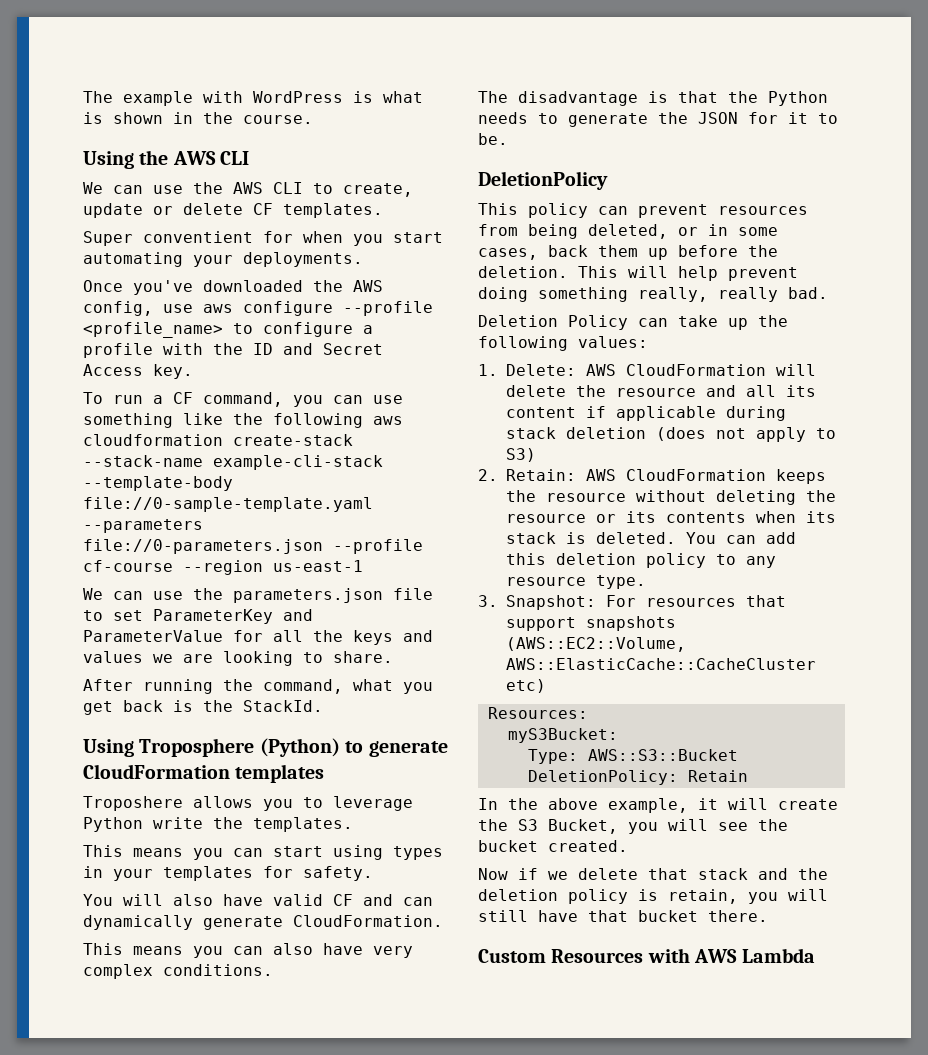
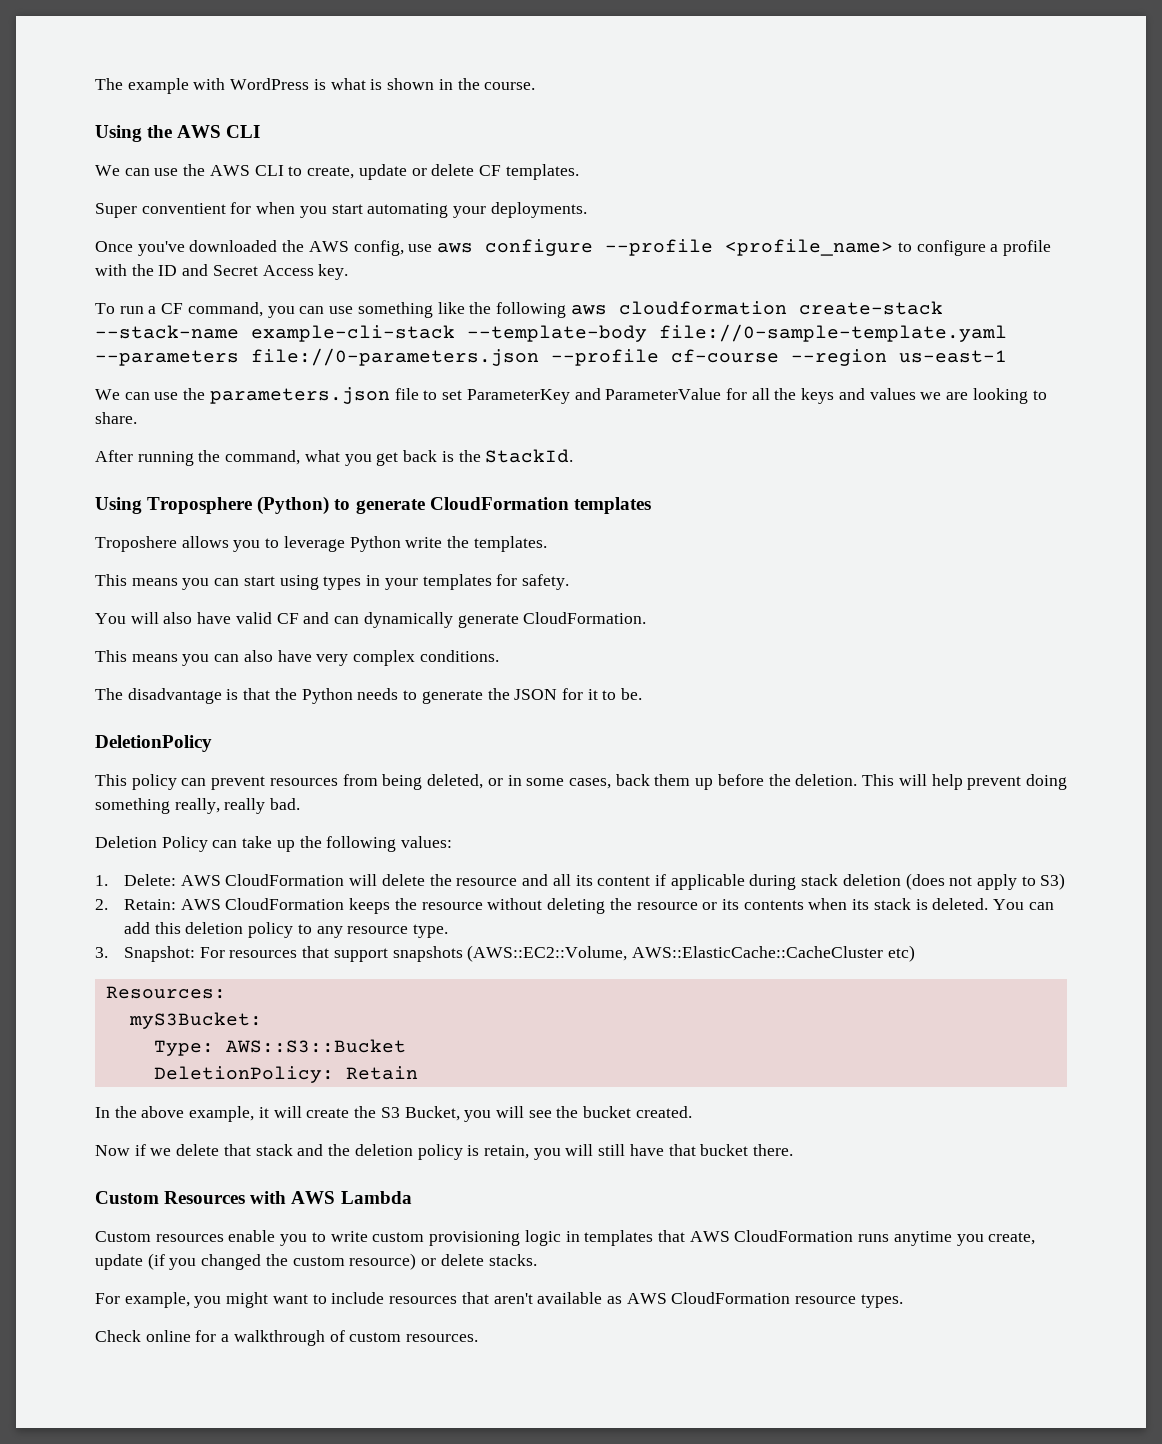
+ Custom resources enable you to write custom provisioning logic in templates that AWS CloudFormation runs anytime you create, update (if you changed the custom resource) or delete stacks.
+ For example, you might want to include resources that aren't available as AWS CloudFormation resource types.
+ Check online for a walkthrough of custom resources.

